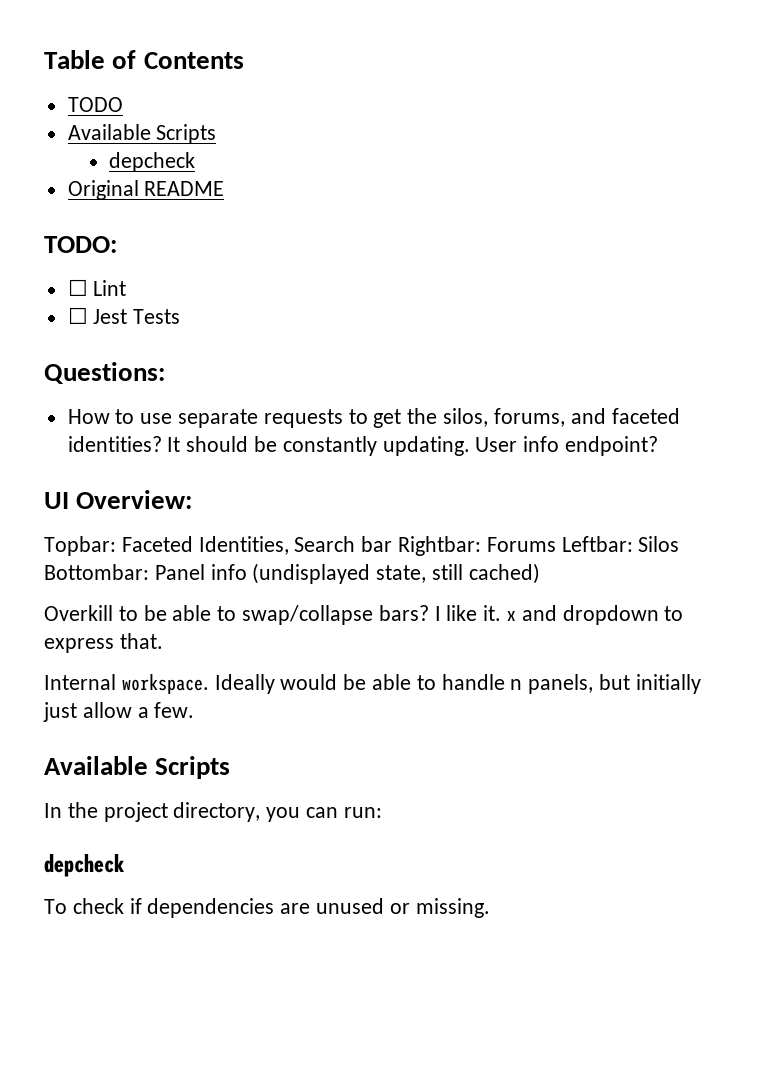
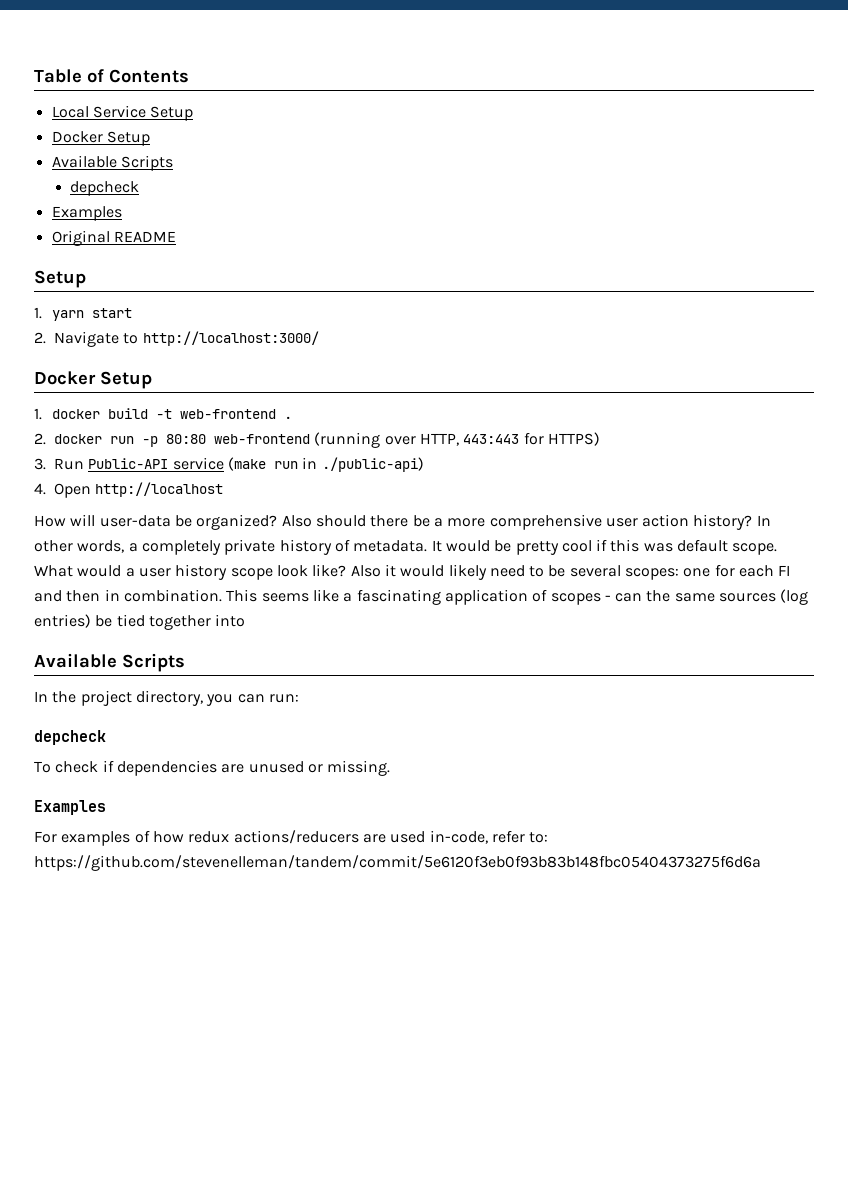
- TODO
+ Local Service Setup
+ Docker Setup
  Available Scripts
  depcheck
+ Examples
  Original README
- TODO:
- ☐ Lint
- ☐ Jest Tests
- Questions:
- How to use separate requests to get the silos, forums, and faceted identities? It should be constantly updating. User info endpoint?
- UI Overview:
- Topbar: Faceted Identities, Search bar Rightbar: Forums Leftbar: Silos Bottombar: Panel info (undisplayed state, still cached)
- Overkill to be able to swap/collapse bars? I like it. x and dropdown to express that.
- Internal workspace. Ideally would be able to handle n panels, but initially just allow a few.
+ Setup
+ 1. yarn start
+ 2. Navigate to http://localhost:3000/
+ Docker Setup
+ 1. docker build -t web-frontend .
+ 2. docker run -p 80:80 web-frontend (running over HTTP, 443:443 for HTTPS)
+ 3. Run Public-API service (make run in ./public-api)
+ 4. Open http://localhost
+ How will user-data be organized? Also should there be a more comprehensive user action history? In other words, a completely private history of metadata. It would be pretty cool if this was default scope. What would a user history scope look like? Also it would likely need to be several scopes: one for each FI and then in combination. This seems like a fascinating application of scopes - can the same sources (log entries) be tied together into
  To check if dependencies are unused or missing.
+ Examples
+ For examples of how redux actions/reducers are used in-code, refer to: https://github.com/stevenelleman/tandem/commit/5e6120f3eb0f93b83b148fbc05404373275f6d6a

